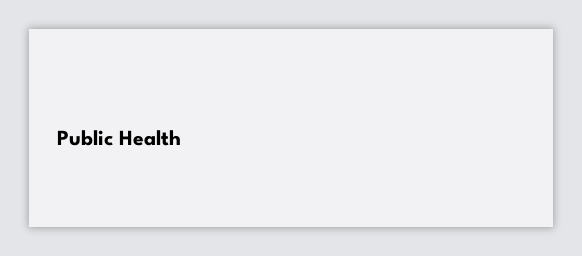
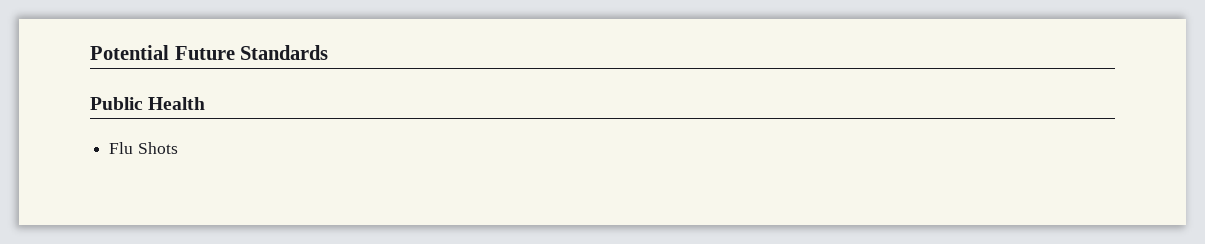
+ Potential Future Standards
+ Flu Shots

